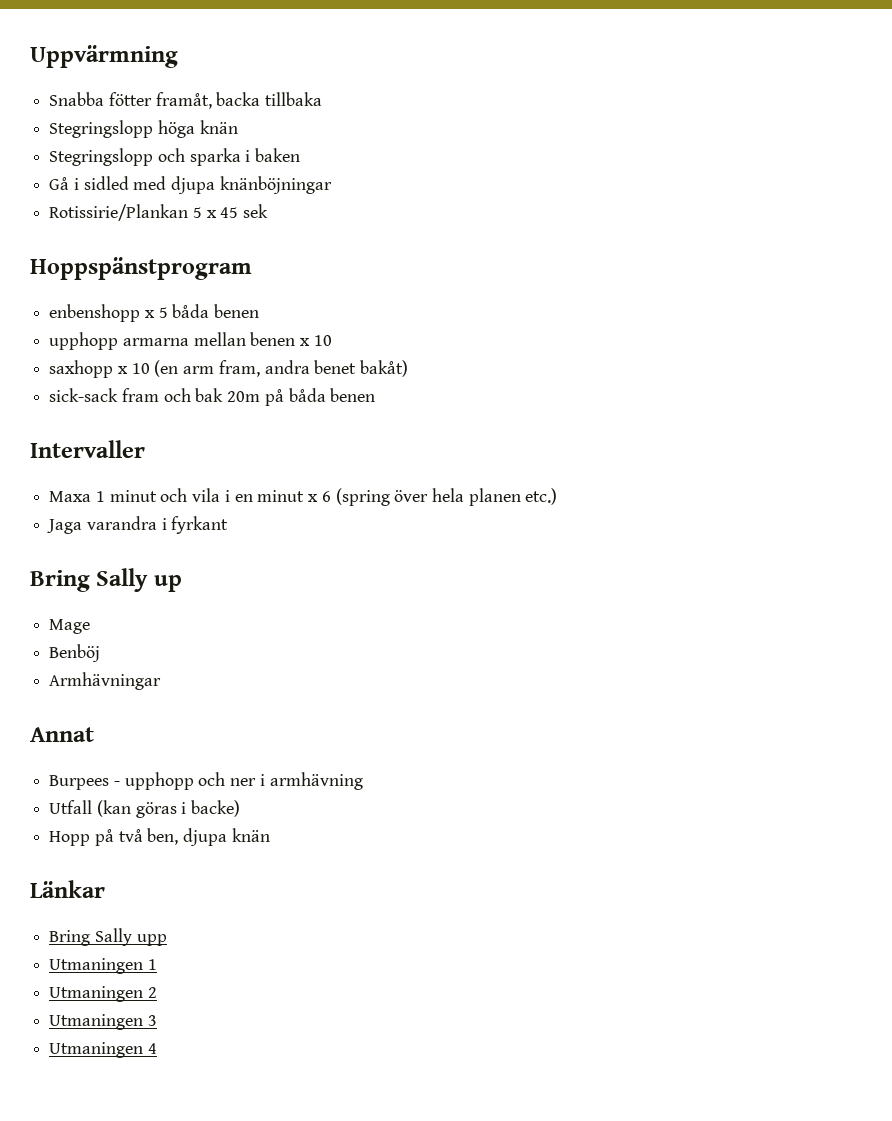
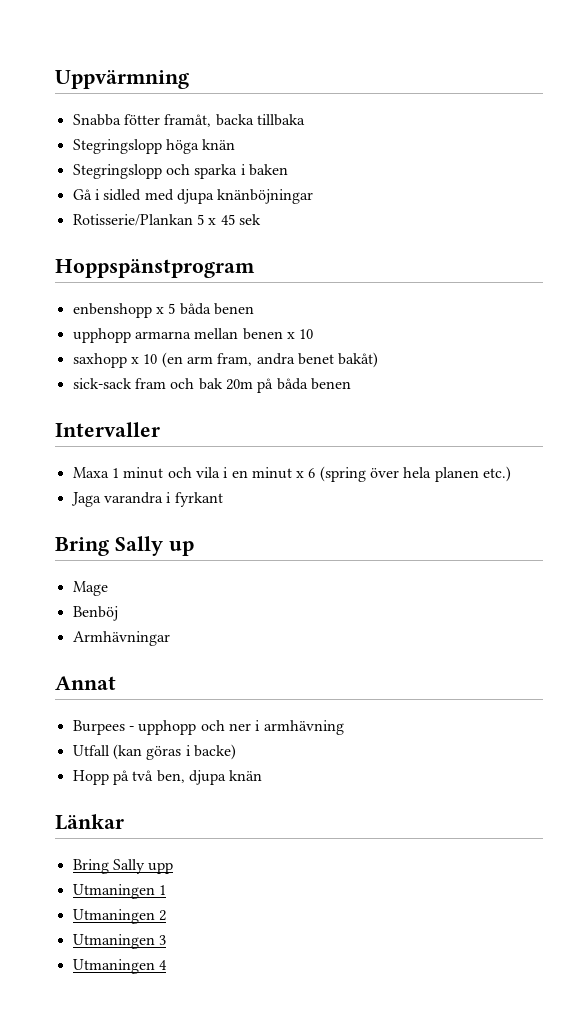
- Rotissirie/Plankan 5 x 45 sek
+ Rotisserie/Plankan 5 x 45 sek

